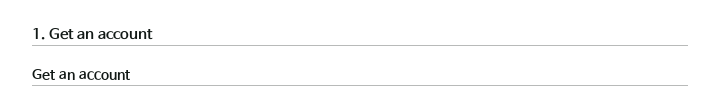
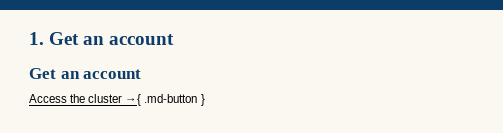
+ Access the cluster →{ .md-button }

